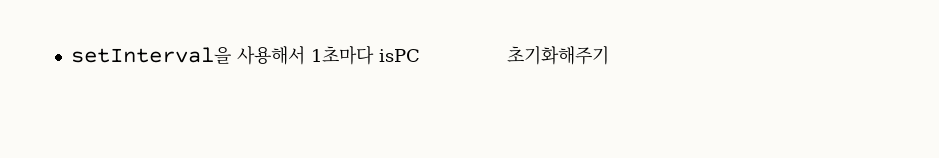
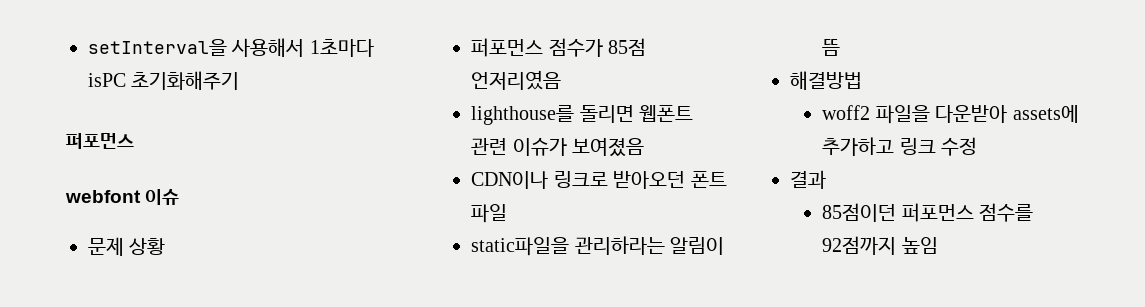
  setInterval을 사용해서 1초마다 isPC 초기화해주기
+ 퍼포먼스
+ webfont 이슈
+ 문제 상황
+ 퍼포먼스 점수가 85점 언저리였음
+ lighthouse를 돌리면 웹폰트 관련 이슈가 보여졌음
+ CDN이나 링크로 받아오던 폰트 파일
+ static파일을 관리하라는 알림이 뜸
+ 해결방법
+ woff2 파일을 다운받아 assets에 추가하고 링크 수정
+ 결과
+ 85점이던 퍼포먼스 점수를 92점까지 높임

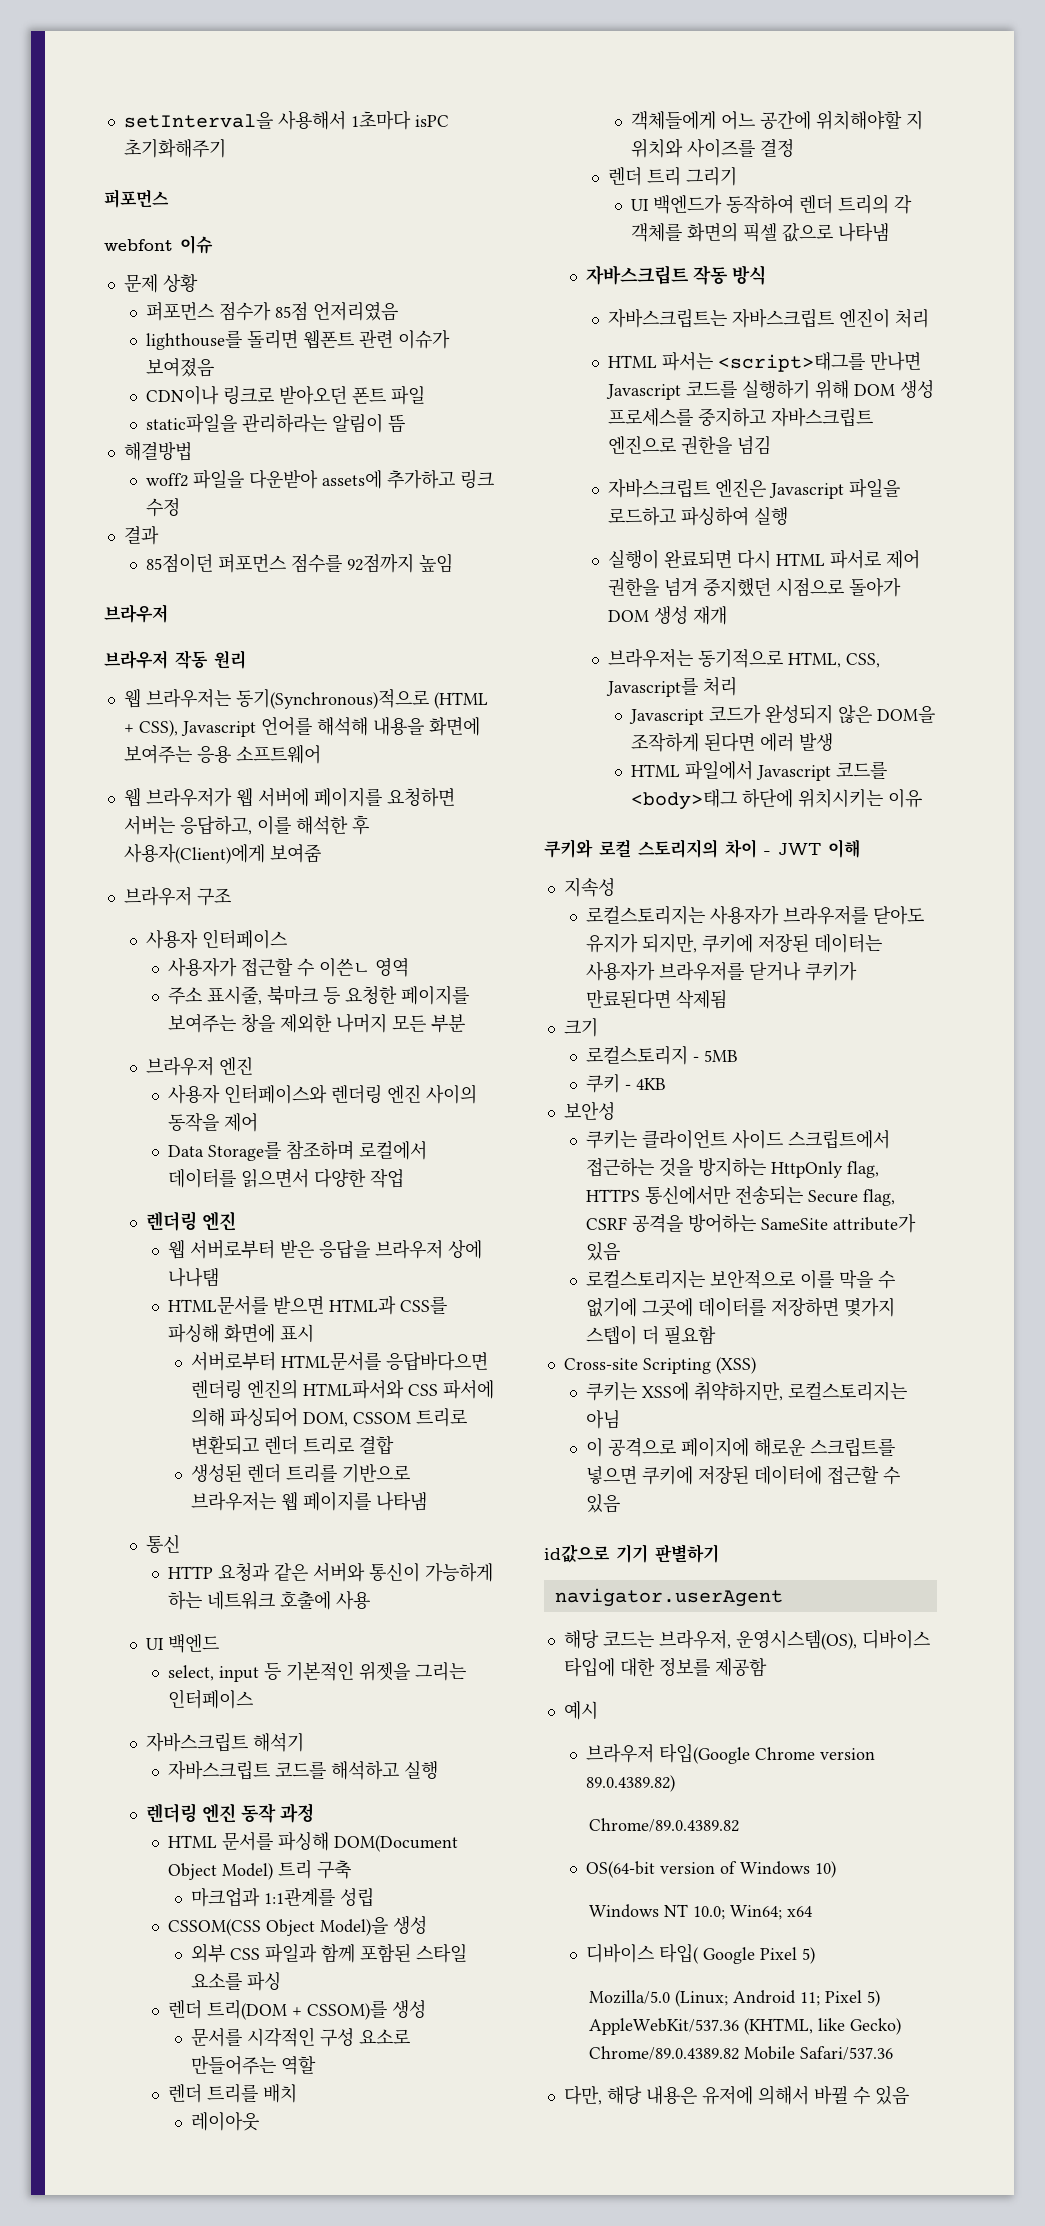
  85점이던 퍼포먼스 점수를 92점까지 높임
+ 브라우저
+ 브라우저 작동 원리
+ 웹 브라우저는 동기(Synchronous)적으로 (HTML + CSS), Javascript 언어를 해석해 내용을 화면에 보여주는 응용 소프트웨어
+ 웹 브라우저가 웹 서버에 페이지를 요청하면 서버는 응답하고, 이를 해석한 후 사용자(Client)에게 보여줌
+ 브라우저 구조
+ 사용자 인터페이스
+ 사용자가 접근할 수 이쓴ㄴ 영역
+ 주소 표시줄, 북마크 등 요청한 페이지를 보여주는 창을 제외한 나머지 모든 부분
+ 브라우저 엔진
+ 사용자 인터페이스와 렌더링 엔진 사이의 동작을 제어
+ Data Storage를 참조하며 로컬에서 데이터를 읽으면서 다양한 작업
+ 렌더링 엔진
+ 웹 서버로부터 받은 응답을 브라우저 상에 나나탬
+ HTML문서를 받으면 HTML과 CSS를 파싱해 화면에 표시
+ 서버로부터 HTML문서를 응답바다으면 렌더링 엔진의 HTML파서와 CSS 파서에 의해 파싱되어 DOM, CSSOM 트리로 변환되고 렌더 트리로 결합
+ 생성된 렌더 트리를 기반으로 브라우저는 웹 페이지를 나타냄
+ 통신
+ HTTP 요청과 같은 서버와 통신이 가능하게 하는 네트워크 호출에 사용
+ UI 백엔드
+ select, input 등 기본적인 위젯을 그리는 인터페이스
+ 자바스크립트 해석기
+ 자바스크립트 코드를 해석하고 실행
+ 렌더링 엔진 동작 과정
+ HTML 문서를 파싱해 DOM(Document Object Model) 트리 구축
+ 마크업과 1:1관계를 성립
+ CSSOM(CSS Object Model)을 생성
+ 외부 CSS 파일과 함께 포함된 스타일 요소를 파싱
+ 렌더 트리(DOM + CSSOM)를 생성
+ 문서를 시각적인 구성 요소로 만들어주는 역할
+ 렌더 트리를 배치
+ 레이아웃
+ 객체들에게 어느 공간에 위치해야할 지 위치와 사이즈를 결정
+ 렌더 트리 그리기
+ UI 백엔드가 동작하여 렌더 트리의 각 객체를 화면의 픽셀 값으로 나타냄
+ 자바스크립트 작동 방식
+ 자바스크립트는 자바스크립트 엔진이 처리
+ HTML 파서는 <script>태그를 만나면 Javascript 코드를 실행하기 위해 DOM 생성 프로세스를 중지하고 자바스크립트 엔진으로 권한을 넘김
+ 자바스크립트 엔진은 Javascript 파일을 로드하고 파싱하여 실행
+ 실행이 완료되면 다시 HTML 파서로 제어 권한을 넘겨 중지했던 시점으로 돌아가 DOM 생성 재개
+ 브라우저는 동기적으로 HTML, CSS, Javascript를 처리
+ Javascript 코드가 완성되지 않은 DOM을 조작하게 된다면 에러 발생
+ HTML 파일에서 Javascript 코드를 <body>태그 하단에 위치시키는 이유
+ 쿠키와 로컬 스토리지의 차이 - JWT 이해
+ 지속성
+ 로컬스토리지는 사용자가 브라우저를 닫아도 유지가 되지만, 쿠키에 저장된 데이터는 사용자가 브라우저를 닫거나 쿠키가 만료된다면 삭제됨
+ 크기
+ 로컬스토리지 - 5MB
+ 쿠키 - 4KB
+ 보안성
+ 쿠키는 클라이언트 사이드 스크립트에서 접근하는 것을 방지하는 HttpOnly flag, HTTPS 통신에서만 전송되는 Secure flag, CSRF 공격을 방어하는 SameSite attribute가 있음
+ 로컬스토리지는 보안적으로 이를 막을 수 없기에 그곳에 데이터를 저장하면 몇가지 스텝이 더 필요함
+ Cross-site Scripting (XSS)
+ 쿠키는 XSS에 취약하지만, 로컬스토리지는 아님
+ 이 공격으로 페이지에 해로운 스크립트를 넣으면 쿠키에 저장된 데이터에 접근할 수 있음
+ id값으로 기기 판별하기
+ navigator.userAgent
+ 해당 코드는 브라우저, 운영시스템(OS), 디바이스 타입에 대한 정보를 제공함
+ 예시
+ 브라우저 타입(Google Chrome version 89.0.4389.82)
+ Chrome/89.0.4389.82
+ OS(64-bit version of Windows 10)
+ Windows NT 10.0; Win64; x64
+ 디바이스 타입( Google Pixel 5)
+ Mozilla/5.0 (Linux; Android 11; Pixel 5) AppleWebKit/537.36 (KHTML, like Gecko) Chrome/89.0.4389.82 Mobile Safari/537.36
+ 다만, 해당 내용은 유저에 의해서 바뀔 수 있음

